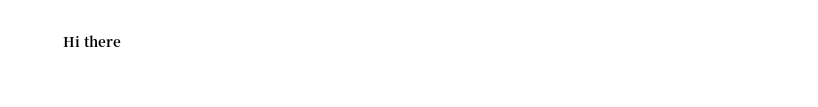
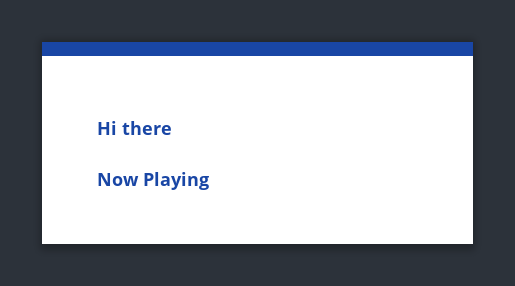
+ Now Playing

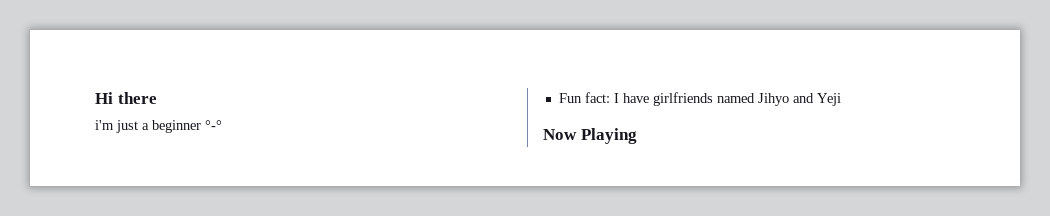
+ i'm just a beginner °-°
+ Fun fact: I have girlfriends named Jihyo and Yeji

